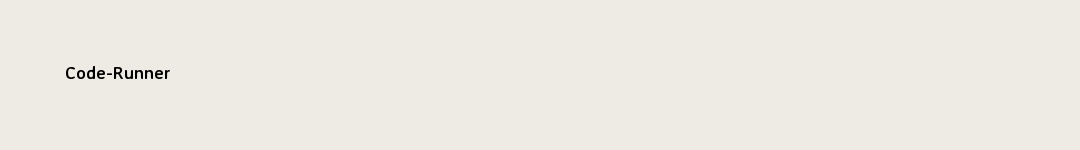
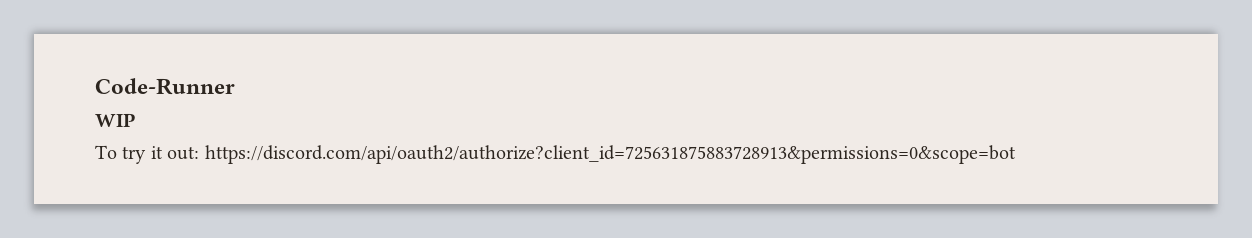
+ WIP
+ To try it out: https://discord.com/api/oauth2/authorize?client_id=725631875883728913&permissions=0&scope=bot

